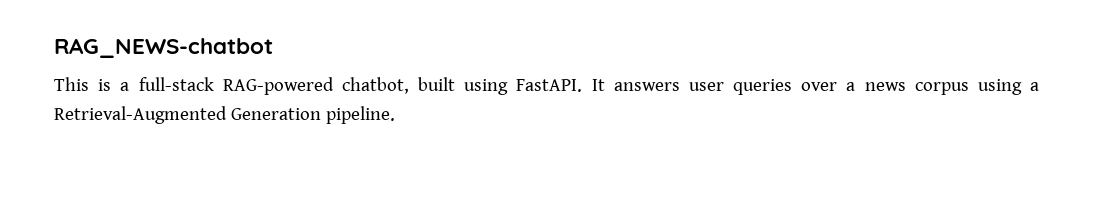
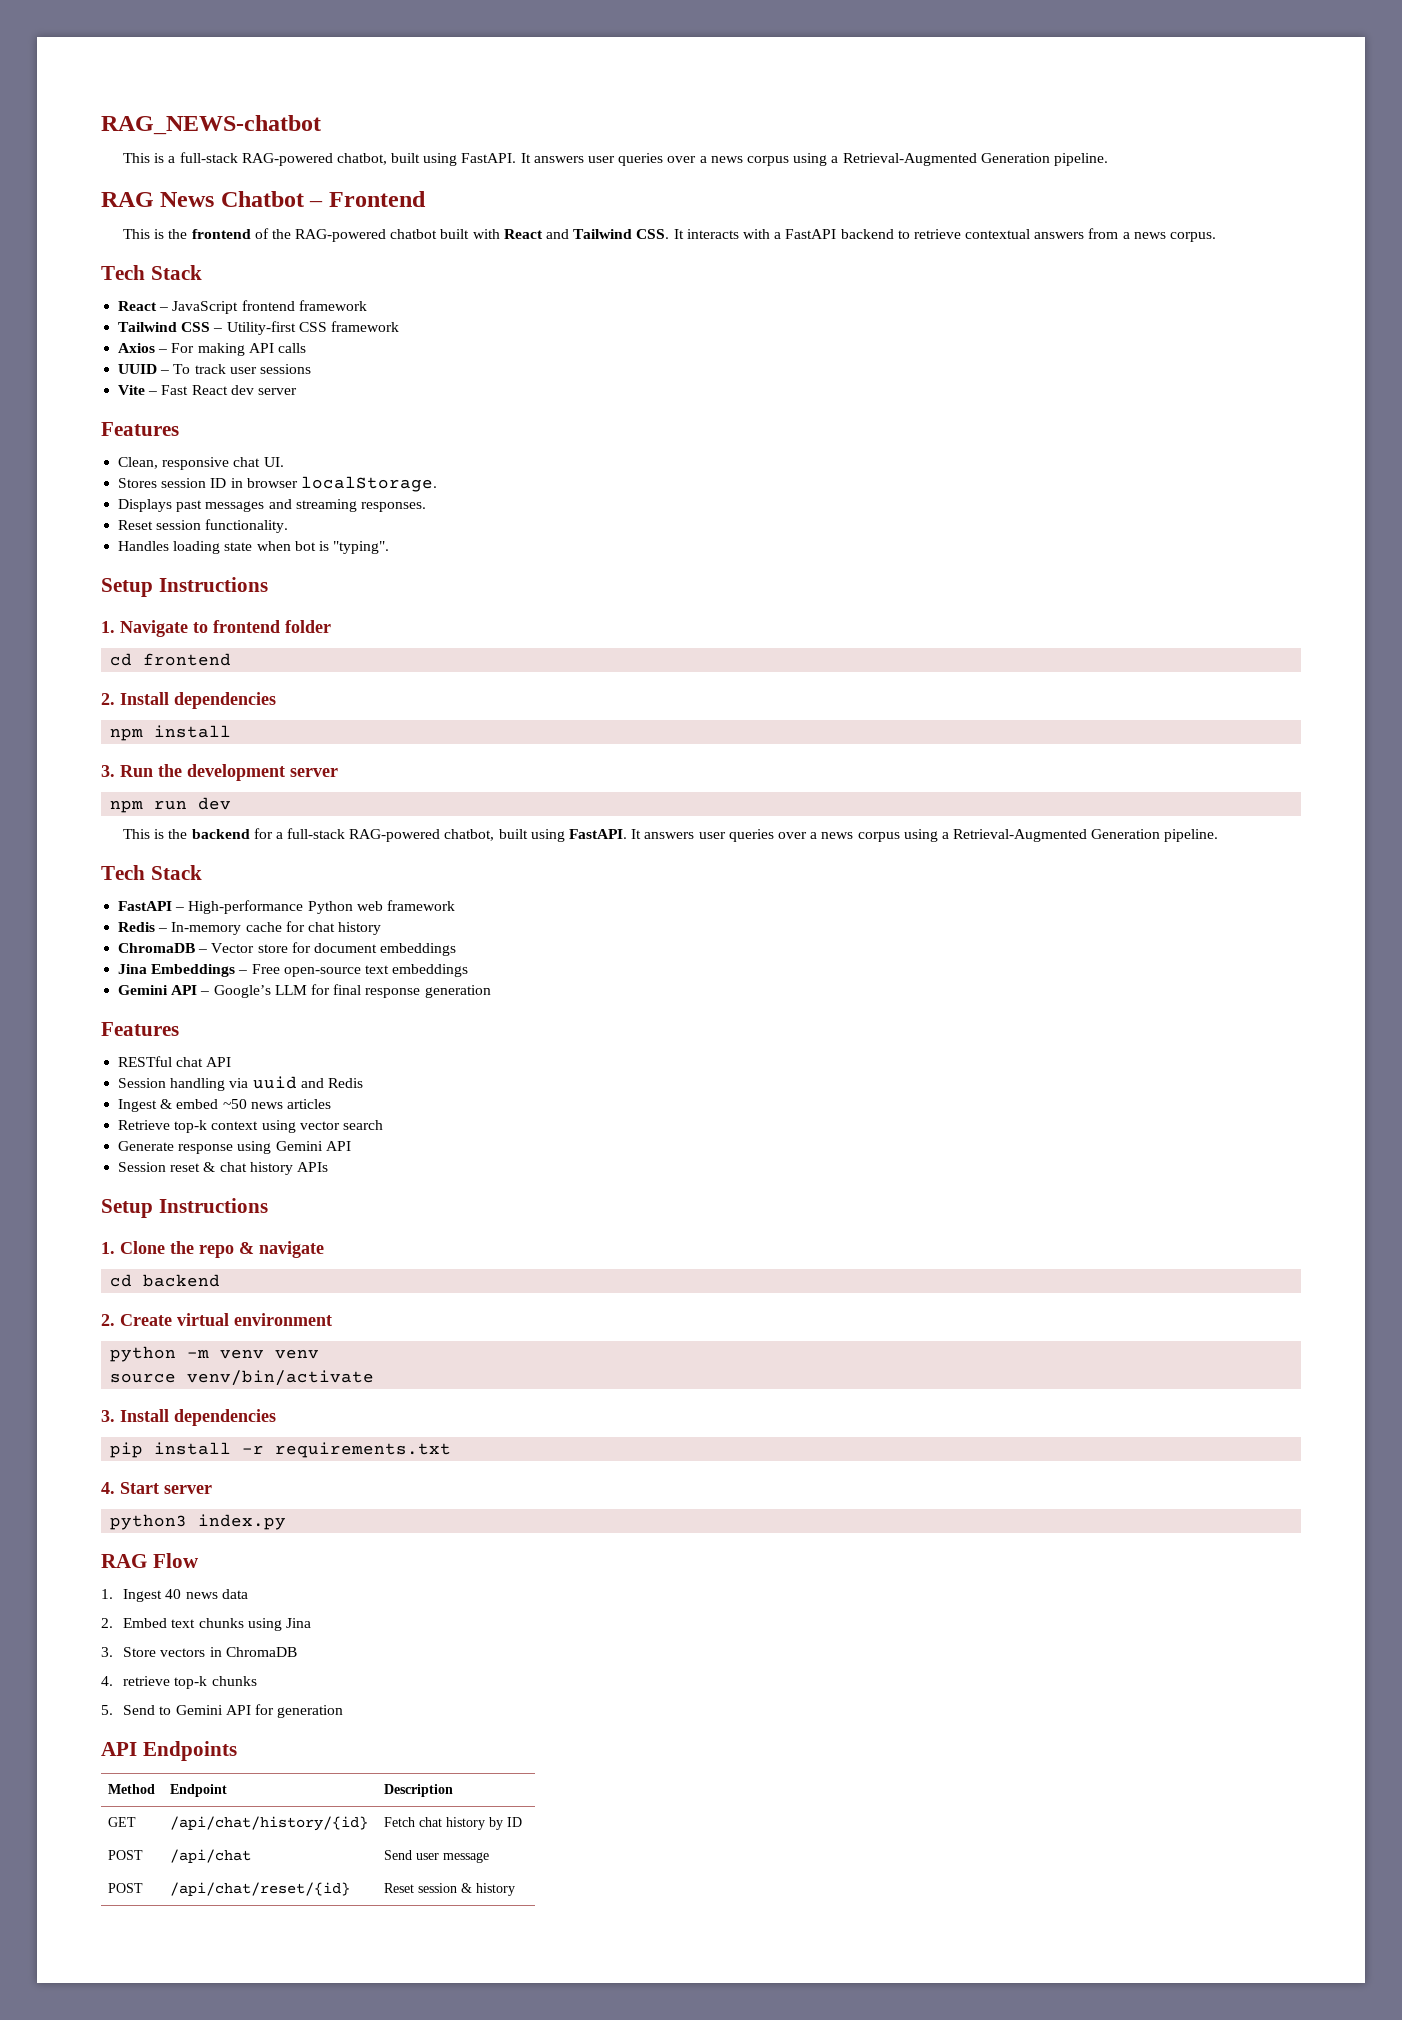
+ RAG News Chatbot – Frontend
+ This is the frontend of the RAG-powered chatbot built with React and Tailwind CSS. It interacts with a FastAPI backend to retrieve contextual answers from a news corpus.
+ Tech Stack
+ React – JavaScript frontend framework
+ Tailwind CSS – Utility-first CSS framework
+ Axios – For making API calls
+ UUID – To track user sessions
+ Vite – Fast React dev server
+ Features
+ Clean, responsive chat UI.
+ Stores session ID in browser localStorage.
+ Displays past messages and streaming responses.
+ Reset session functionality.
+ Handles loading state when bot is "typing".
+ Setup Instructions
+ 1. Navigate to frontend folder
+ cd frontend
+ 2. Install dependencies
+ npm install
+ 3. Run the development server
+ npm run dev
+ This is the backend for a full-stack RAG-powered chatbot, built using FastAPI. It answers user queries over a news corpus using a Retrieval-Augmented Generation pipeline.
+ Tech Stack
+ FastAPI – High-performance Python web framework
+ Redis – In-memory cache for chat history
+ ChromaDB – Vector store for document embeddings
+ Jina Embeddings – Free open-source text embeddings
+ Gemini API – Google’s LLM for final response generation
+ Features
+ RESTful chat API
+ Session handling via uuid and Redis
+ Ingest & embed ~50 news articles
+ Retrieve top-k context using vector search
+ Generate response using Gemini API
+ Session reset & chat history APIs
+ Setup Instructions
+ 1. Clone the repo & navigate
+ cd backend
+ 2. Create virtual environment
+ python -m venv venv
+ source venv/bin/activate
+ 3. Install dependencies
+ pip install -r requirements.txt
+ 4. Start server
+ python3 index.py
+ RAG Flow
+ 1. Ingest 40 news data
+ 2. Embed text chunks using Jina
+ 3. Store vectors in ChromaDB
+ 4. retrieve top-k chunks
+ 5. Send to Gemini API for generation
+ API Endpoints
+ Method | Endpoint | Description
+ GET | /api/chat/history/{id} | Fetch chat history by ID
+ POST | /api/chat | Send user message
+ POST | /api/chat/reset/{id} | Reset session & history

